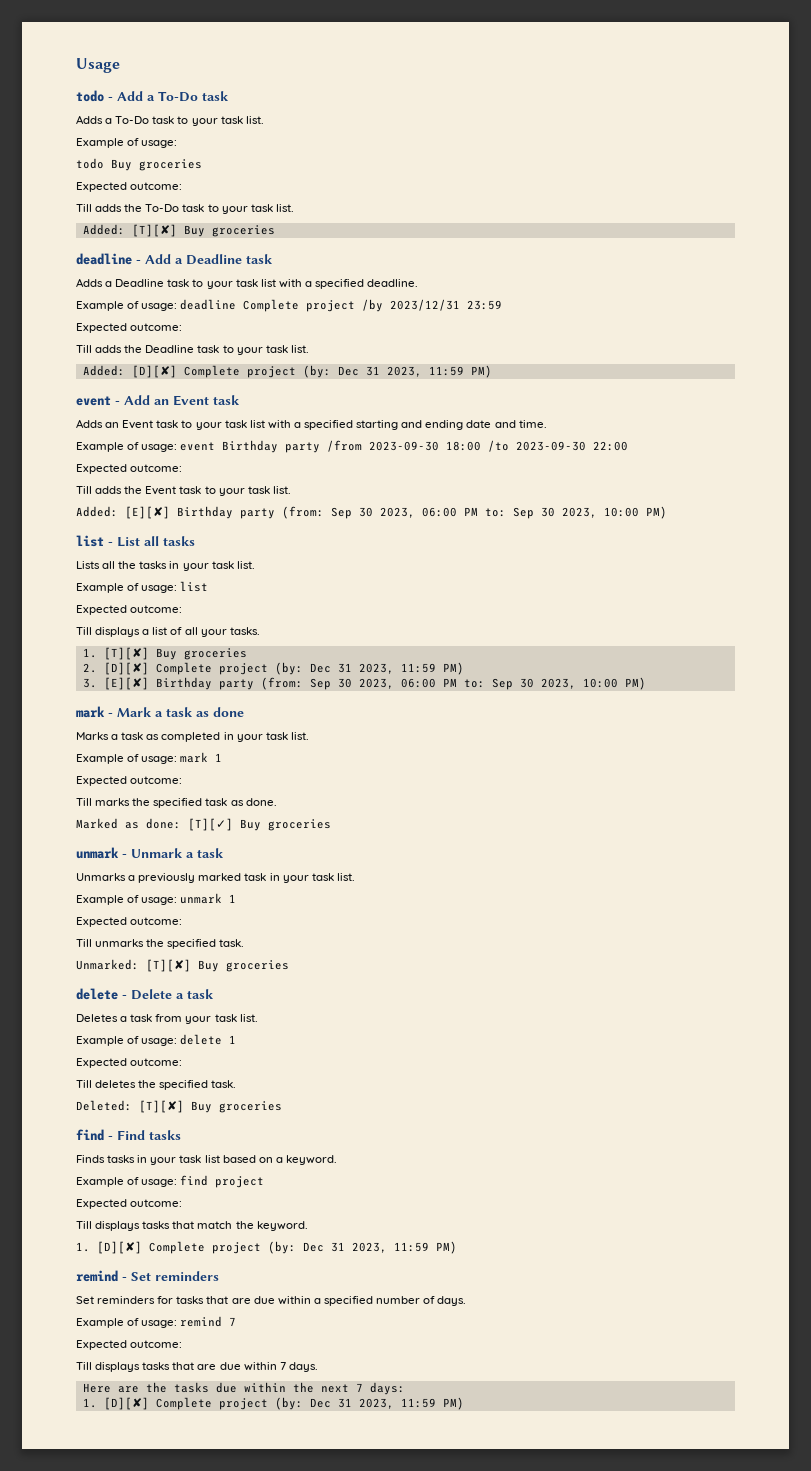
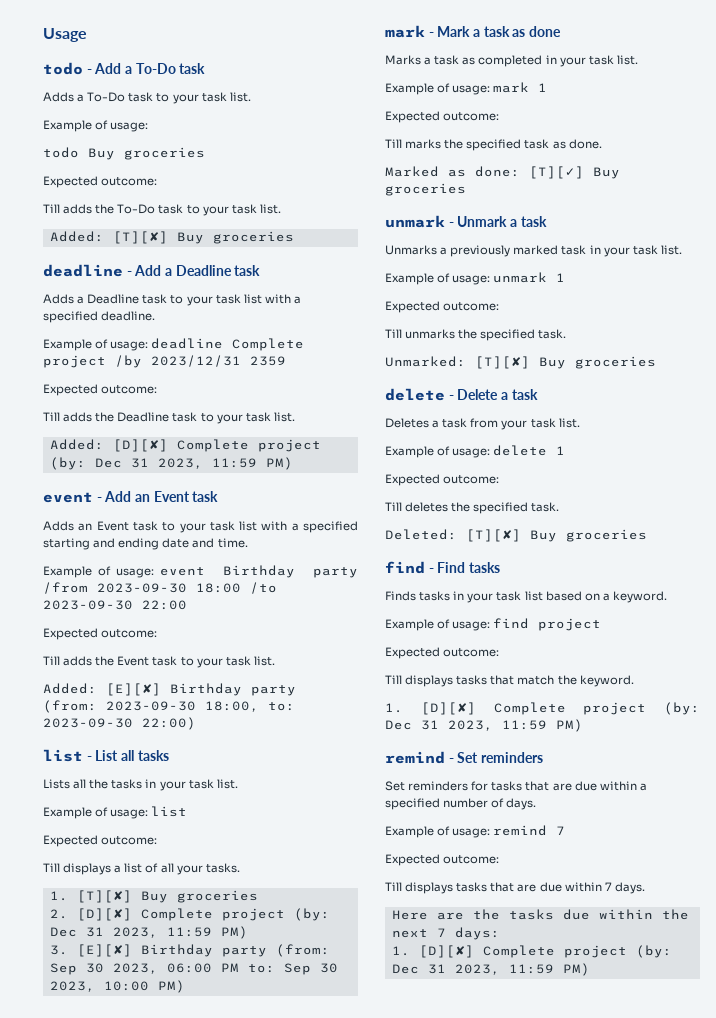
- Example of usage: deadline Complete project /by 2023/12/31 23:59
+ Example of usage: deadline Complete project /by 2023/12/31 2359
- Added: [E][✘] Birthday party (from: Sep 30 2023, 06:00 PM to: Sep 30 2023, 10:00 PM)
+ Added: [E][✘] Birthday party (from: 2023-09-30 18:00, to: 2023-09-30 22:00)

